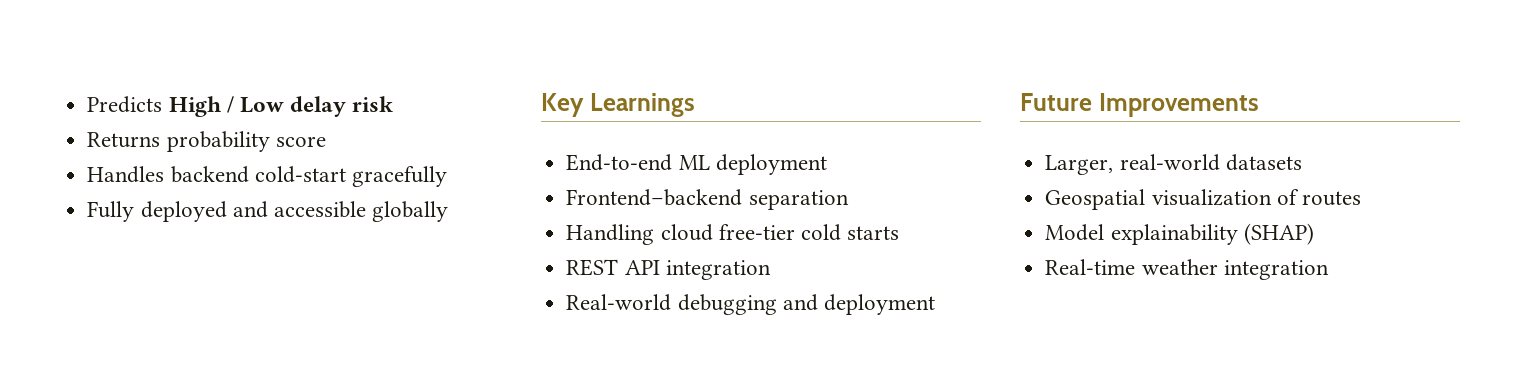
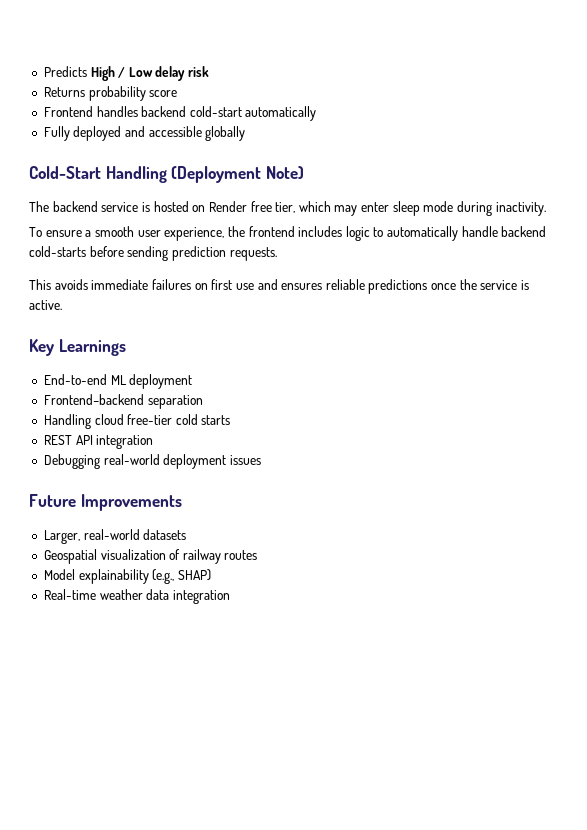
- Handles backend cold-start gracefully
+ Frontend handles backend cold-start automatically
+ Cold-Start Handling (Deployment Note)
+ The backend service is hosted on Render free tier, which may enter sleep mode during inactivity.
+ To ensure a smooth user experience, the frontend includes logic to automatically handle backend cold-starts before sending prediction requests.
+ This avoids immediate failures on first use and ensures reliable predictions once the service is active.
- Real-world debugging and deployment
+ Debugging real-world deployment issues
- Geospatial visualization of routes
+ Geospatial visualization of railway routes
- Model explainability (SHAP)
+ Model explainability (e.g., SHAP)
- Real-time weather integration
+ Real-time weather data integration

